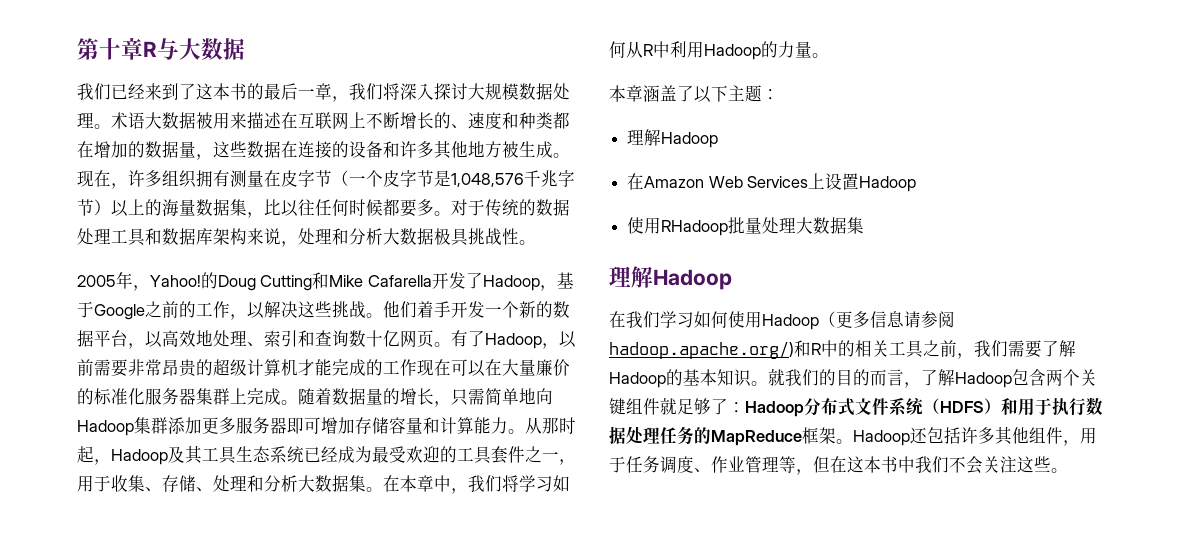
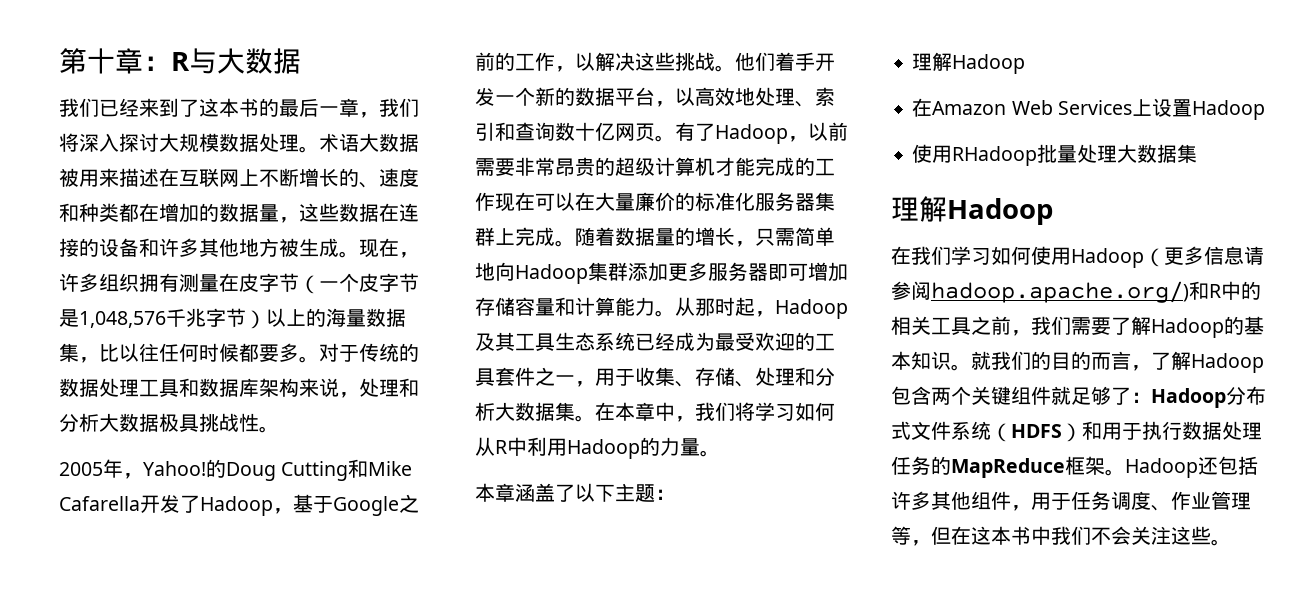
- 第十章R与大数据
+ 第十章：R与大数据

